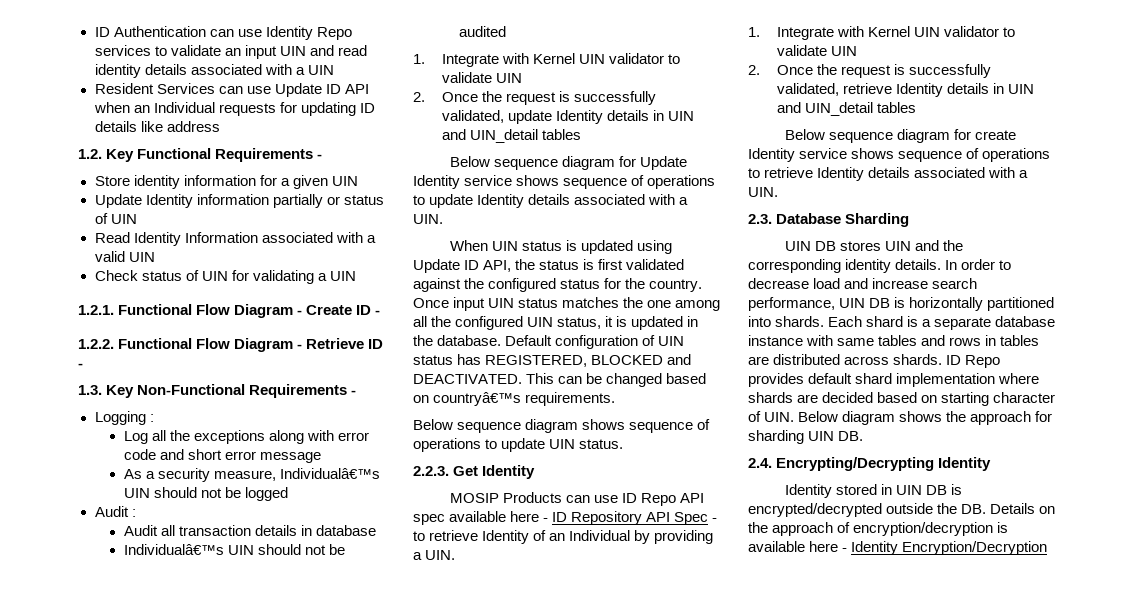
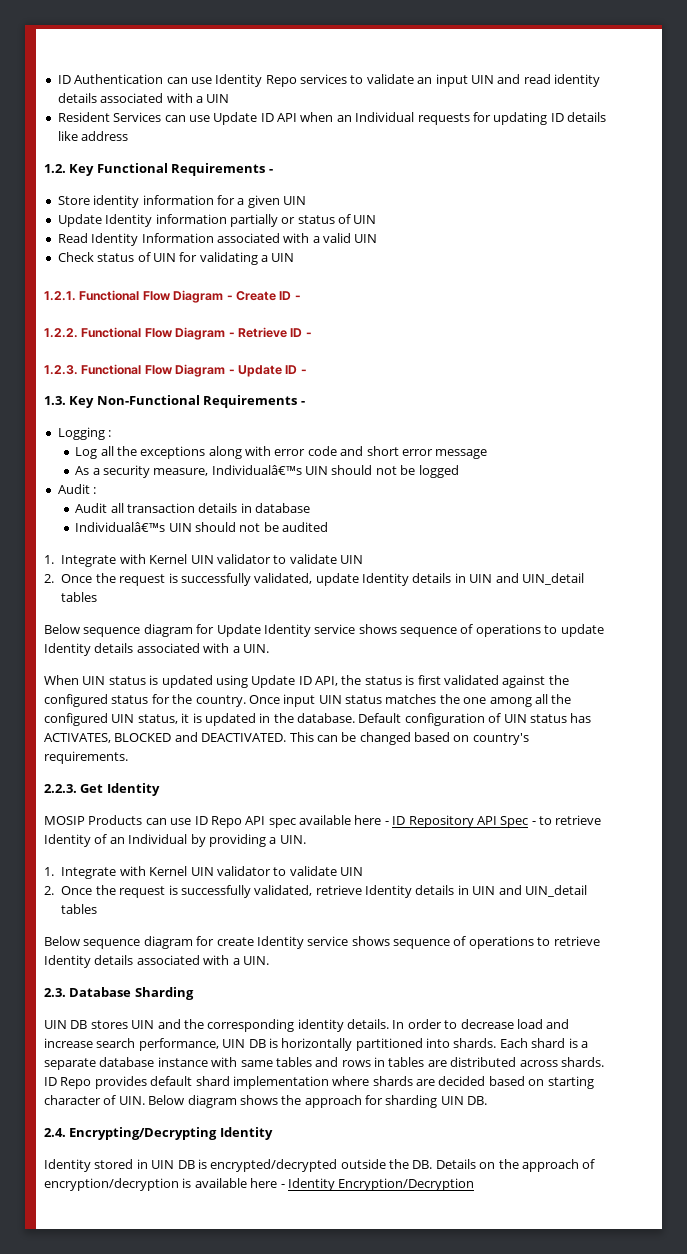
+ 1.2.3. Functional Flow Diagram - Update ID -
- Default configuration of UIN status has REGISTERED, BLOCKED and DEACTIVATED.
+ Default configuration of UIN status has ACTIVATES, BLOCKED and DEACTIVATED.
- This can be changed based on countryâ€™s requirements.
+ This can be changed based on country's requirements.
- Below sequence diagram shows sequence of operations to update UIN status.

